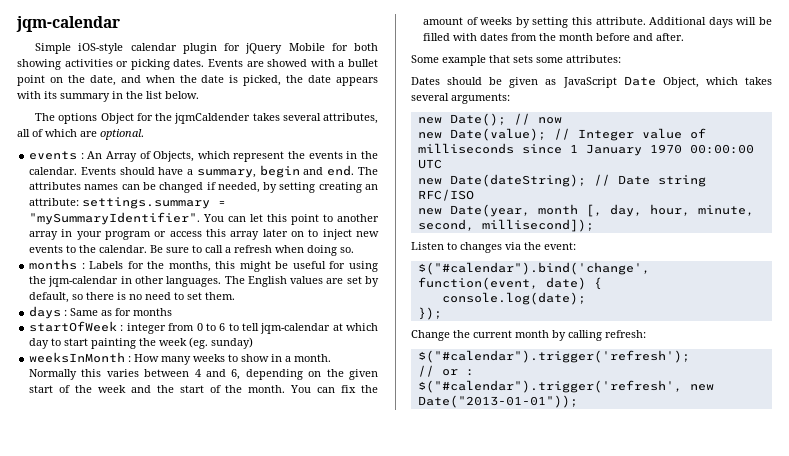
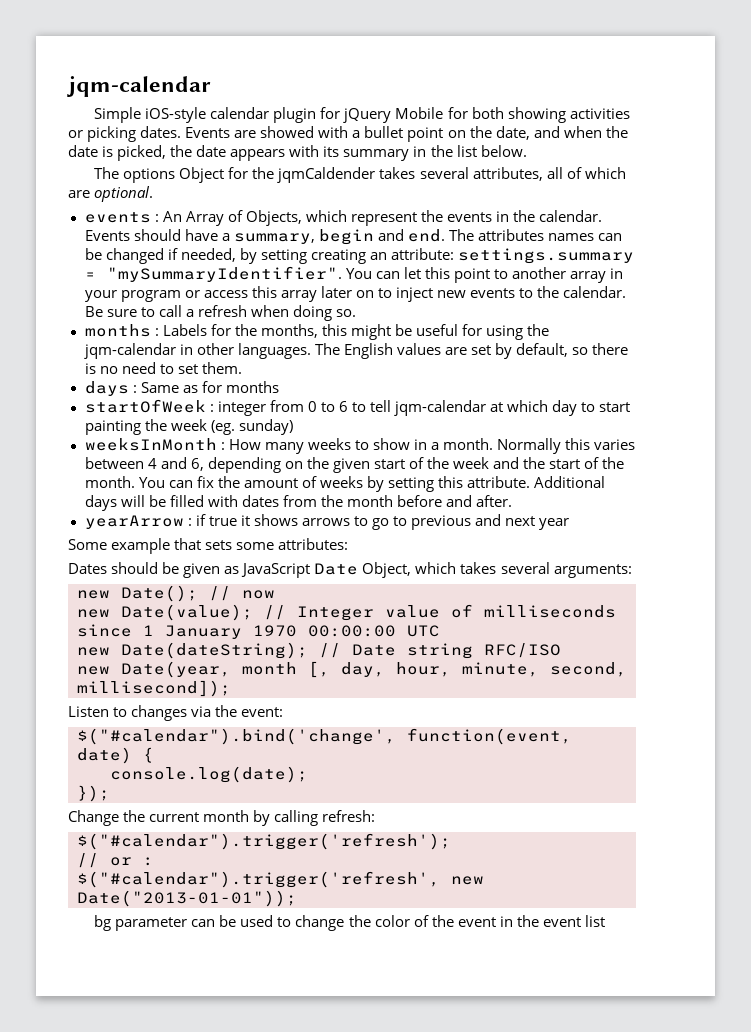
+ yearArrow : if true it shows arrows to go to previous and next year
+ bg parameter can be used to change the color of the event in the event list

